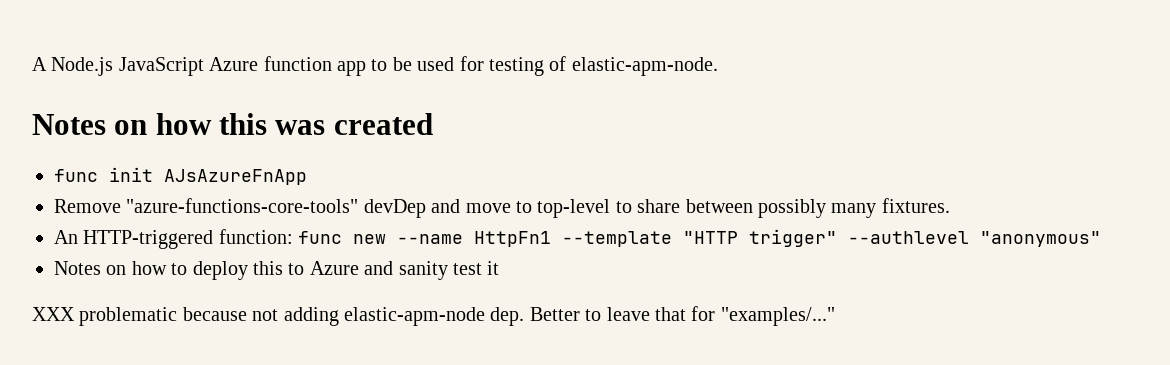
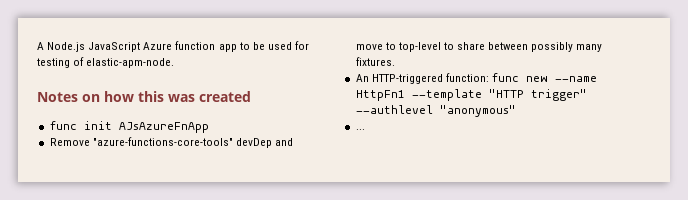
- Notes on how to deploy this to Azure and sanity test it
- XXX problematic because not adding elastic-apm-node dep. Better to leave that for "examples/..."
+ ...

